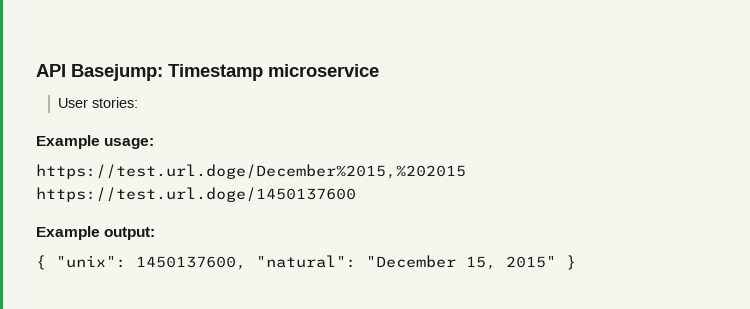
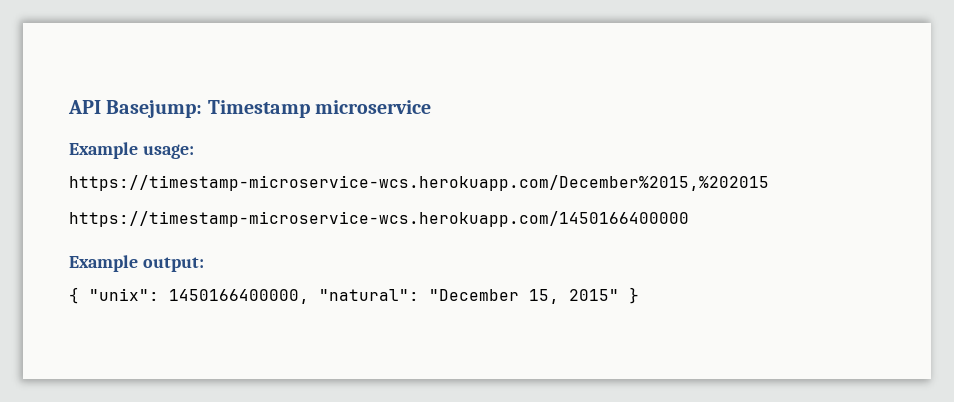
- User stories:
- https://test.url.doge/December%2015,%202015
- https://test.url.doge/1450137600
+ https://timestamp-microservice-wcs.herokuapp.com/December%2015,%202015
+ https://timestamp-microservice-wcs.herokuapp.com/1450166400000
- { "unix": 1450137600, "natural": "December 15, 2015" }
+ { "unix": 1450166400000, "natural": "December 15, 2015" }

